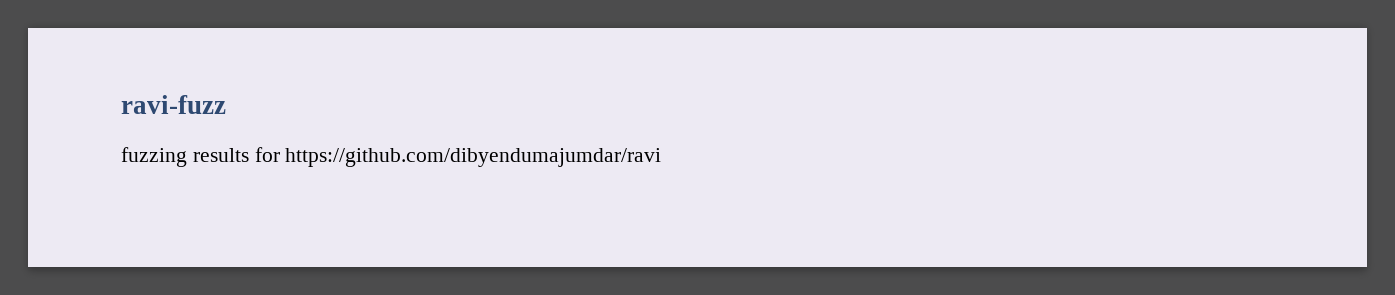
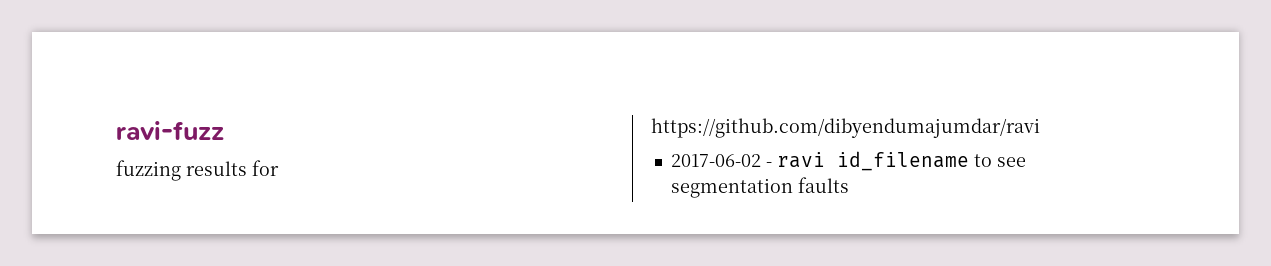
+ 2017-06-02 - ravi id_filename to see segmentation faults

